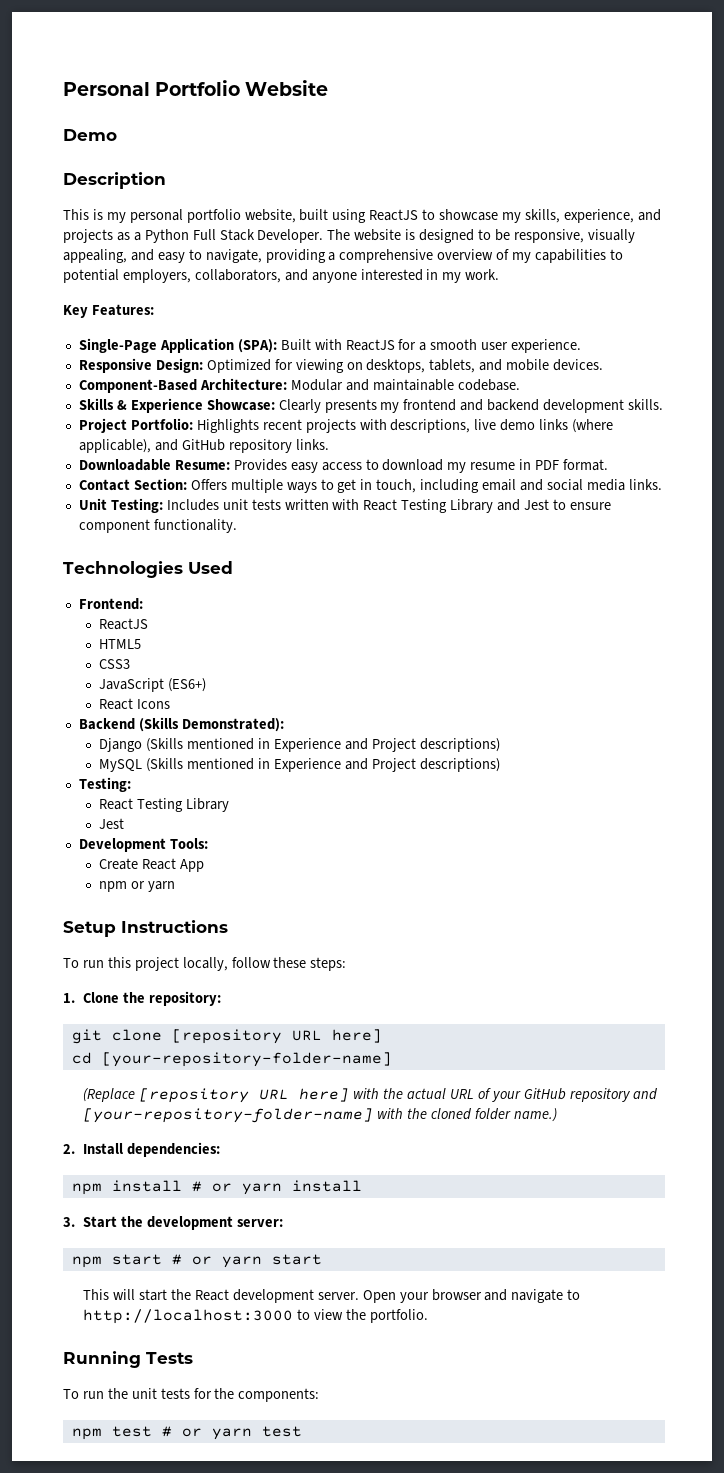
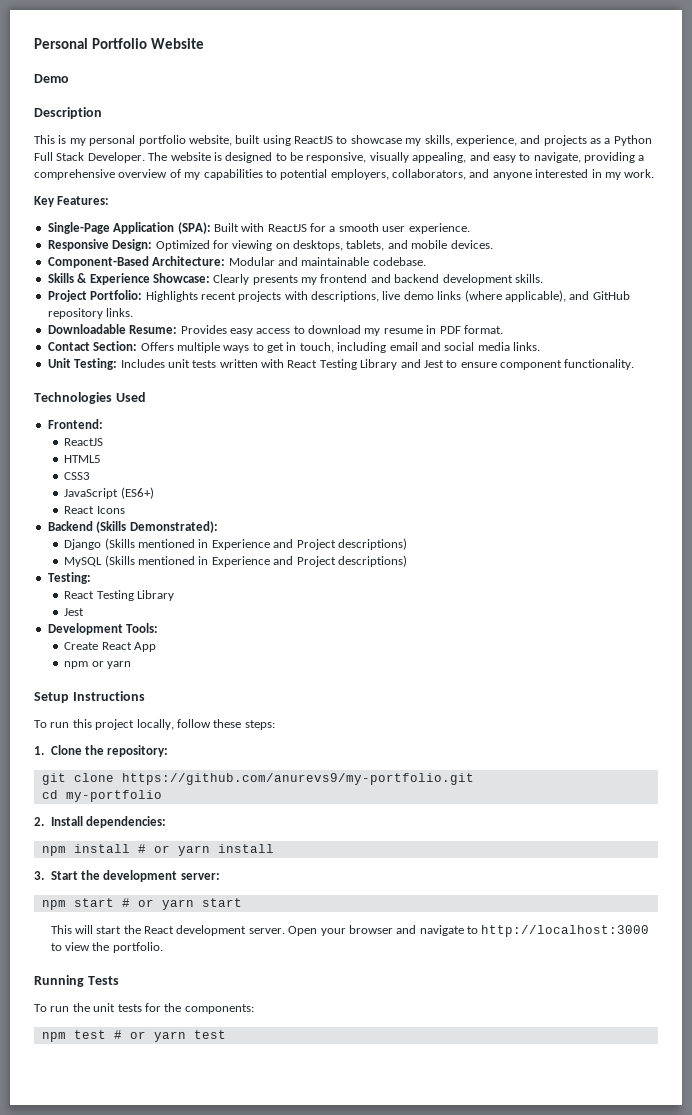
- git clone [repository URL here]
- cd [your-repository-folder-name]
- (Replace [repository URL here] with the actual URL of your GitHub repository and [your-repository-folder-name] with the cloned folder name.)
+ git clone https://github.com/anurevs9/my-portfolio.git
+ cd my-portfolio

